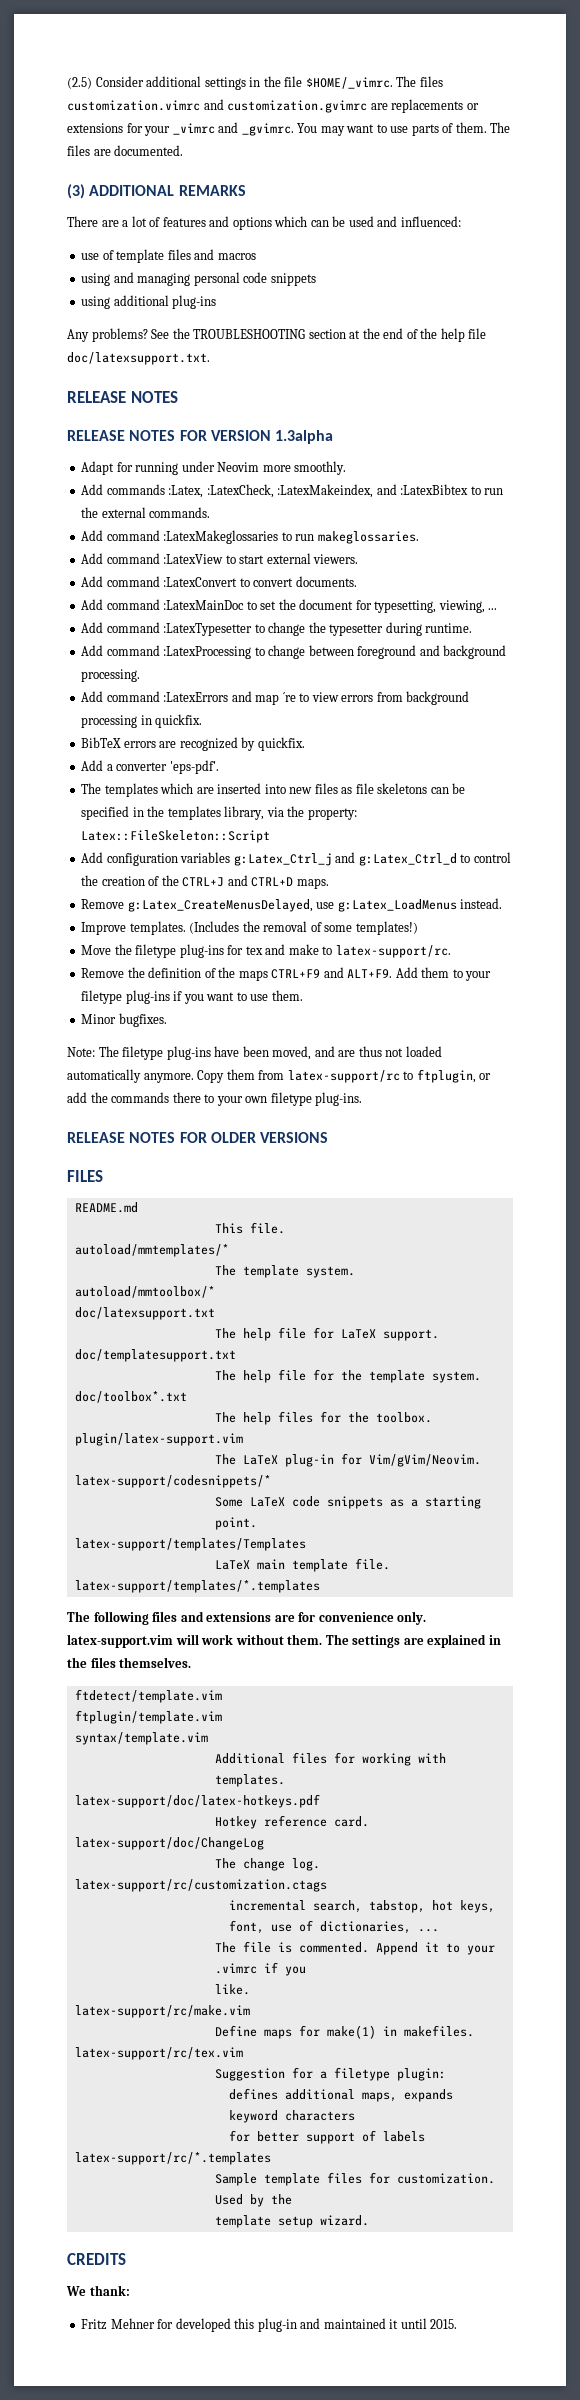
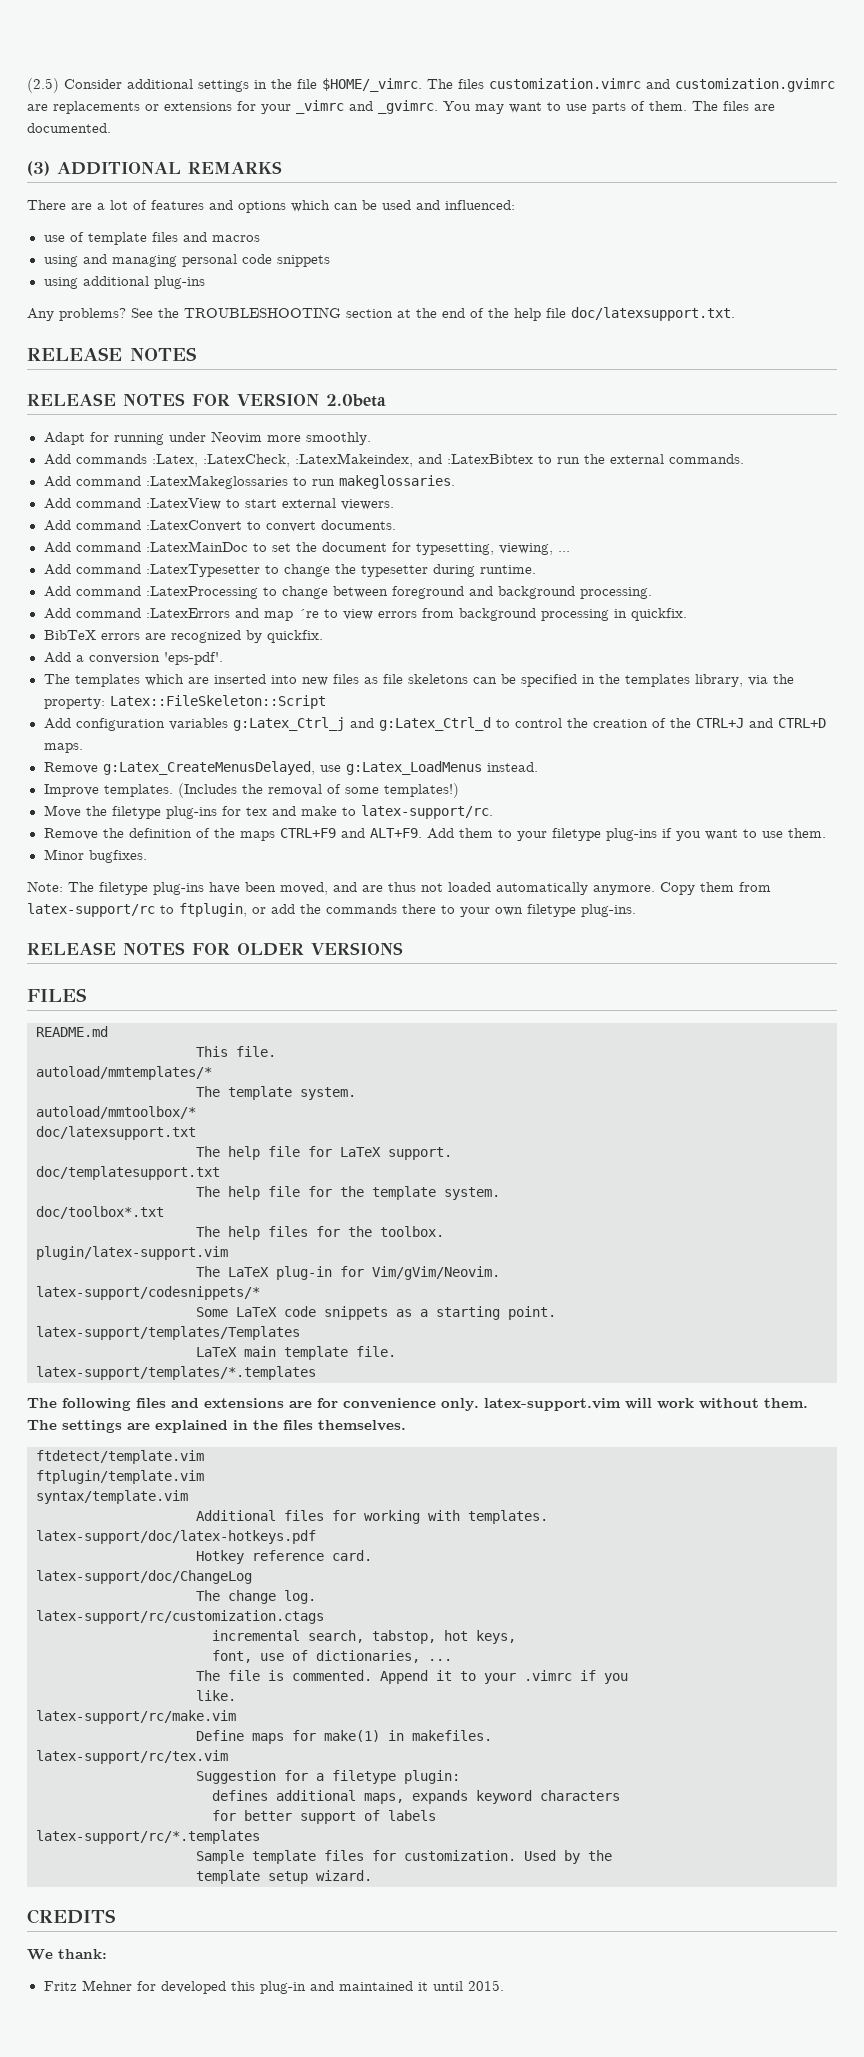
- RELEASE NOTES FOR VERSION 1.3alpha
+ RELEASE NOTES FOR VERSION 2.0beta
- Add a converter 'eps-pdf'.
+ Add a conversion 'eps-pdf'.

